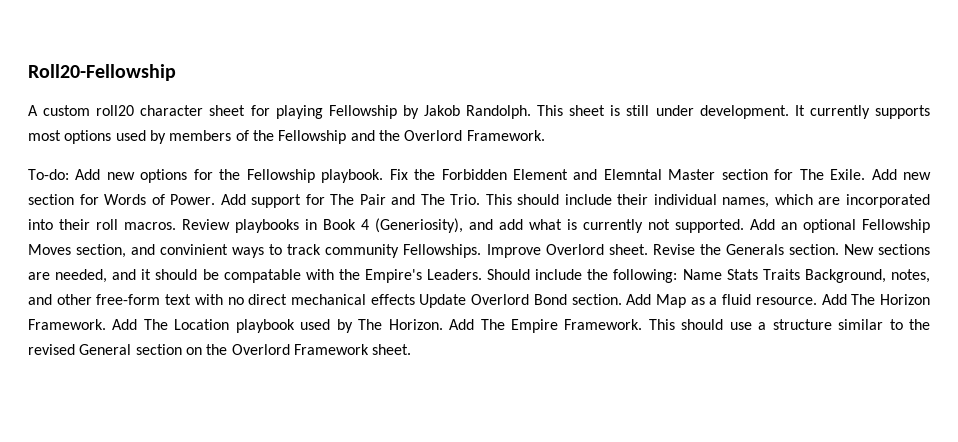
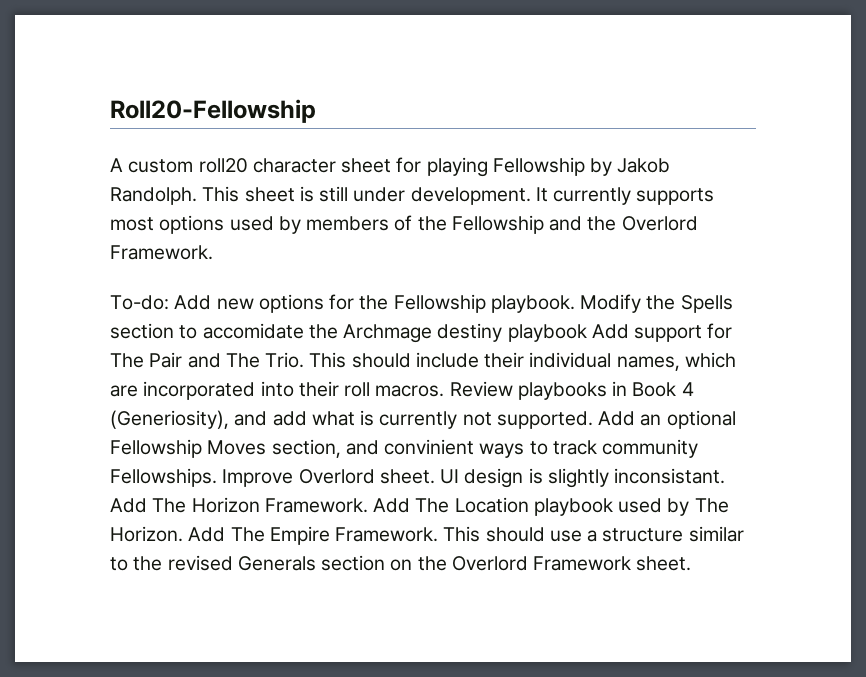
- Fix the Forbidden Element and Elemntal Master section for The Exile. Add new section for Words of Power. Add support for The Pair and The Trio.
+ Modify the Spells section to accomidate the Archmage destiny playbook Add support for The Pair and The Trio.
- Revise the Generals section. New sections are needed, and it should be compatable with the Empire's Leaders. Should include the following: Name Stats Traits Background, notes, and other free-form text with no direct mechanical effects Update Overlord Bond section. Add Map as a fluid resource.
+ UI design is slightly inconsistant.
- This should use a structure similar to the revised General section on the Overlord Framework sheet.
+ This should use a structure similar to the revised Generals section on the Overlord Framework sheet.

